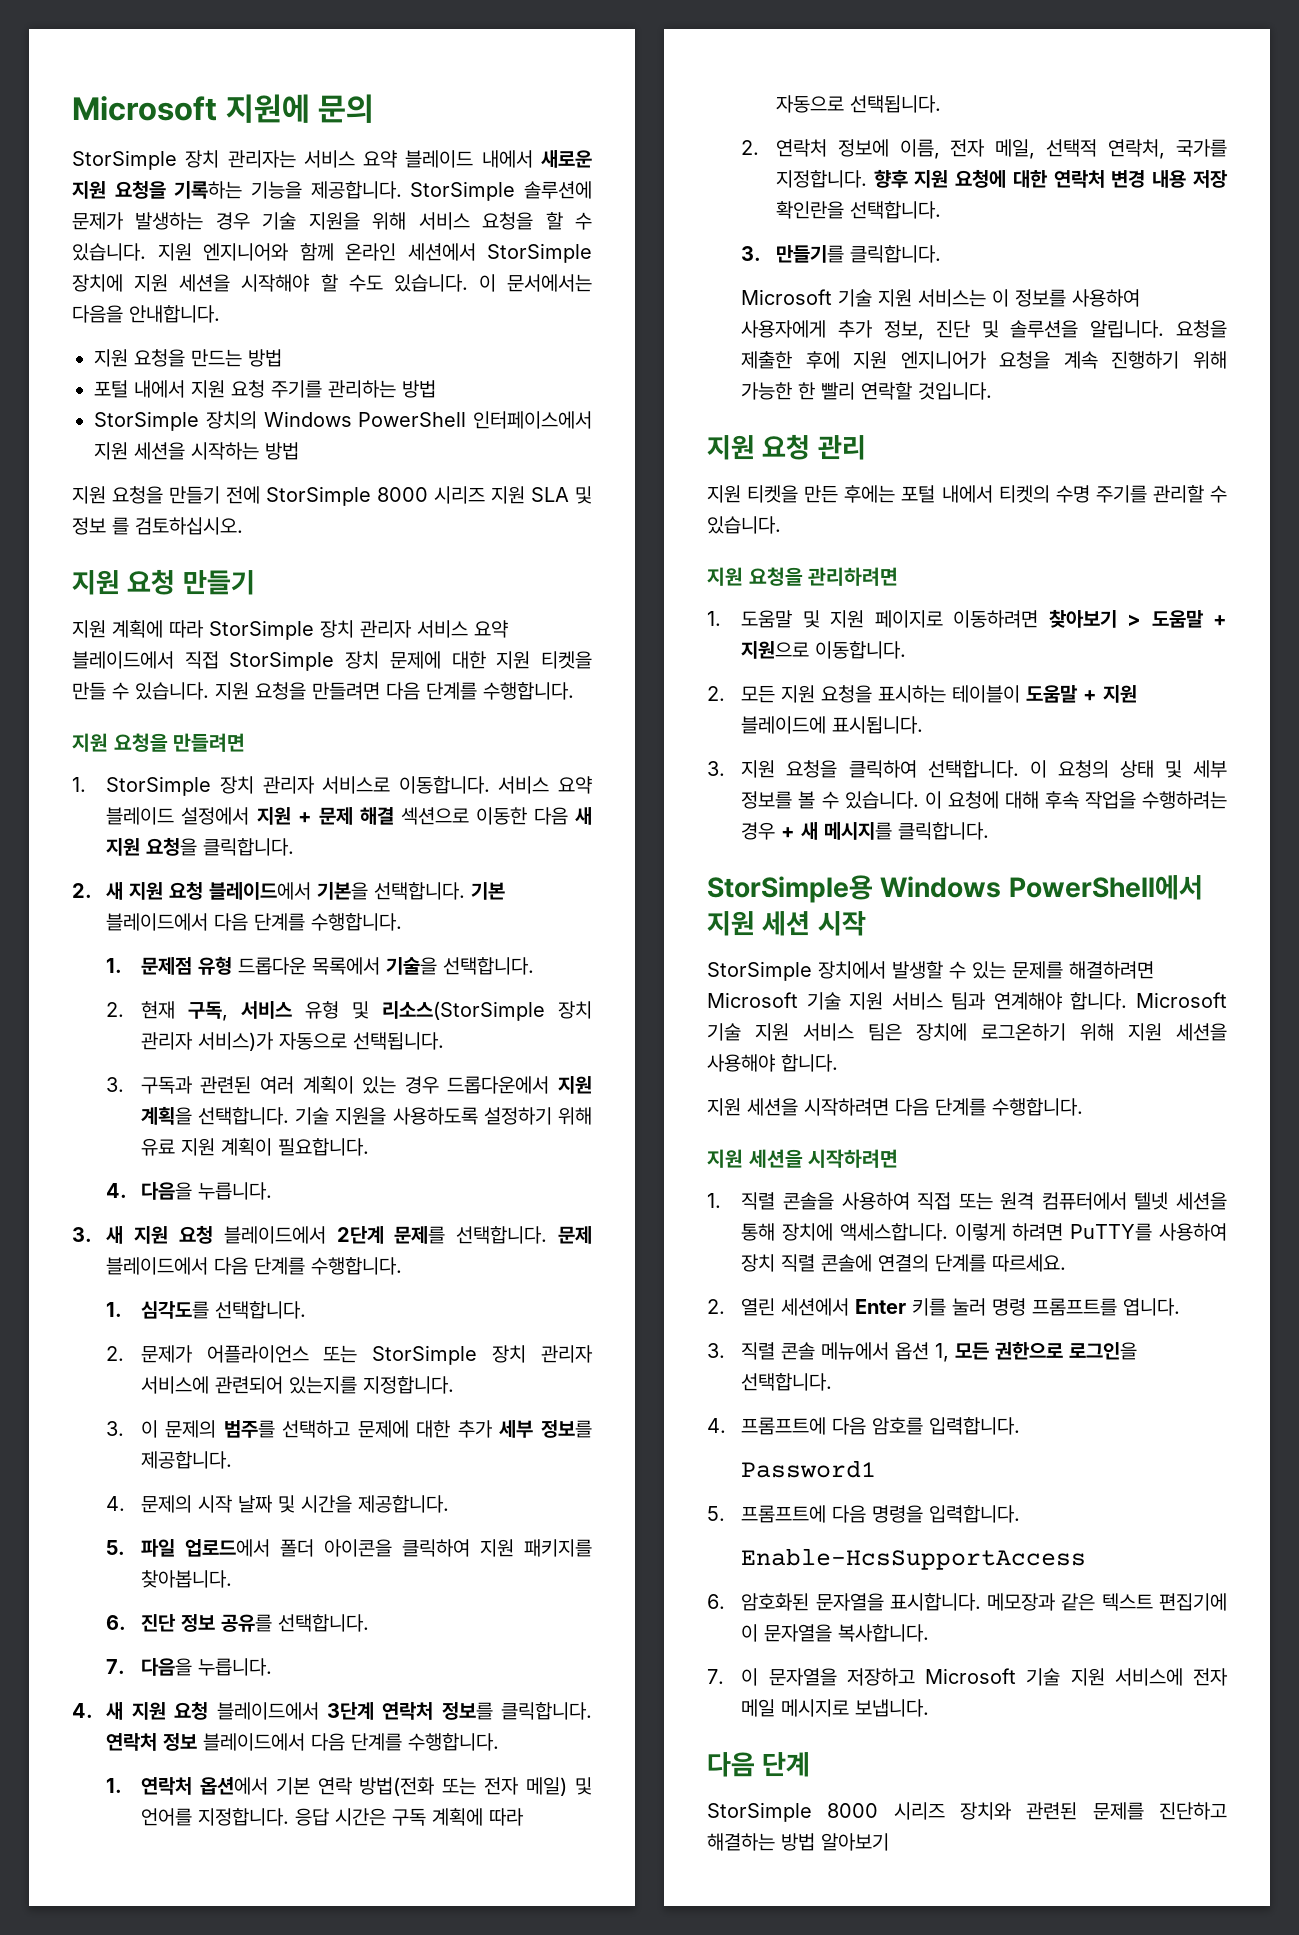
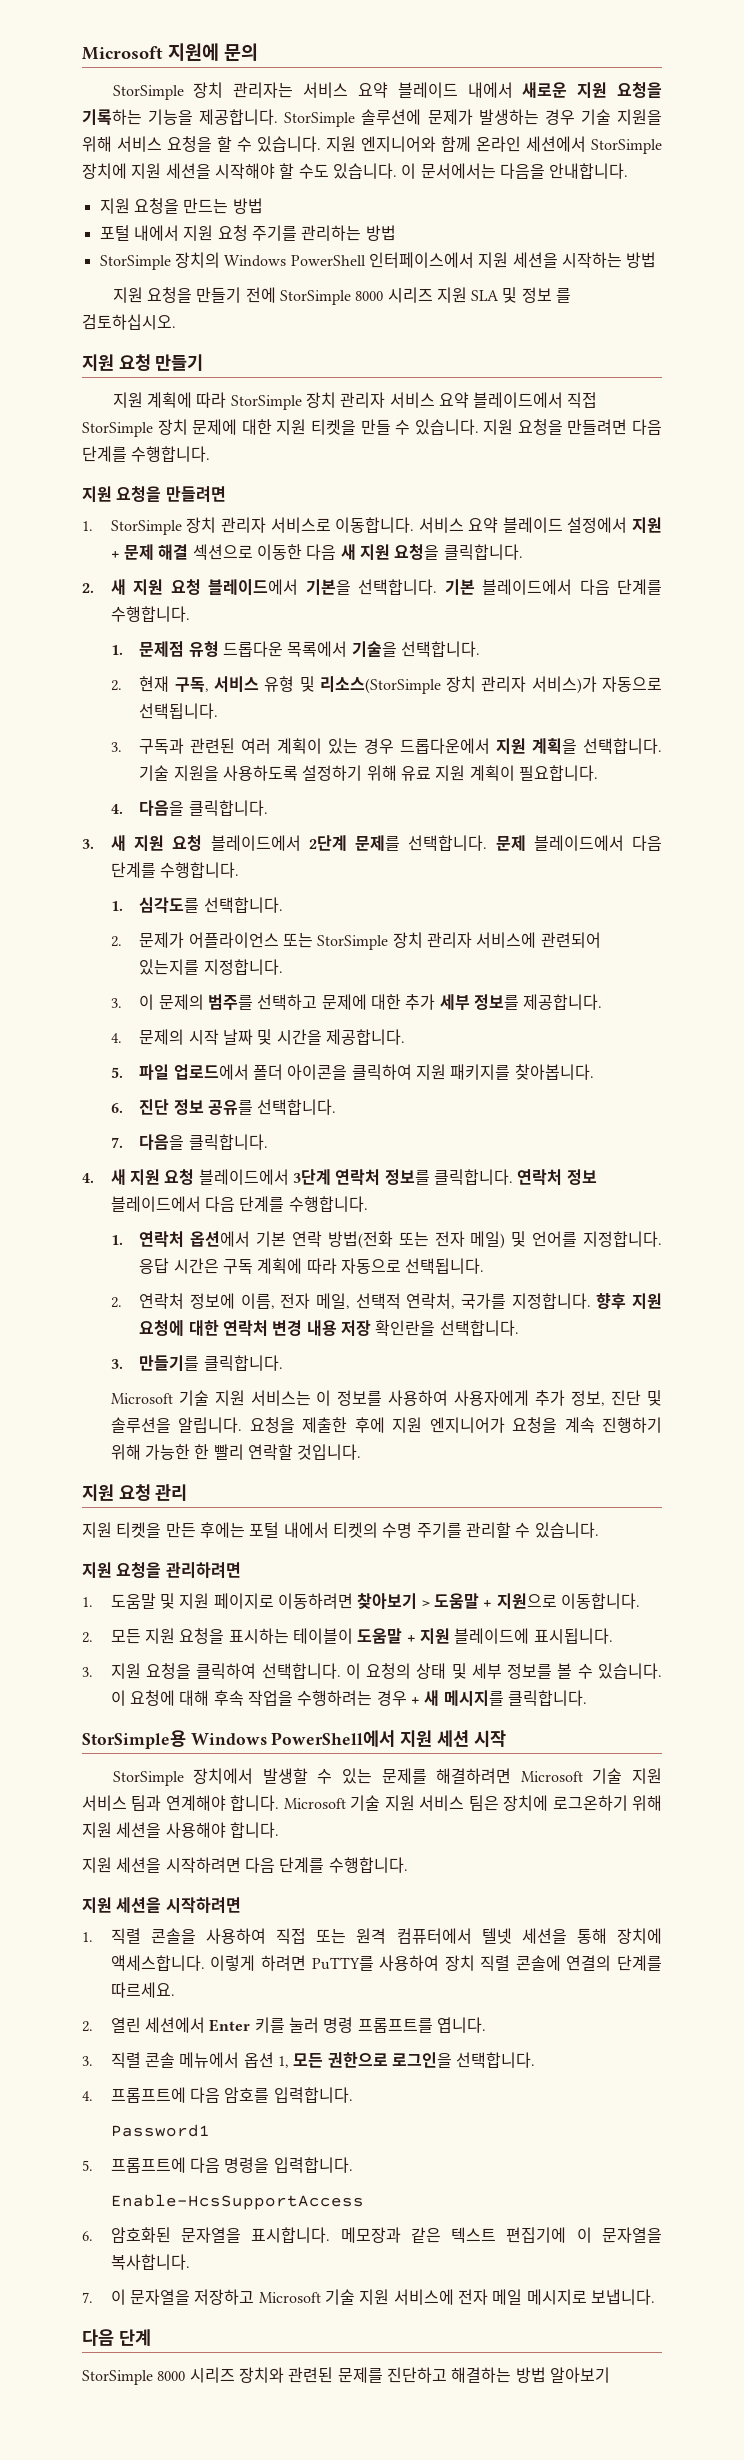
- 4. 다음을 누릅니다.
+ 4. 다음을 클릭합니다.
- 7. 다음을 누릅니다.
+ 7. 다음을 클릭합니다.

